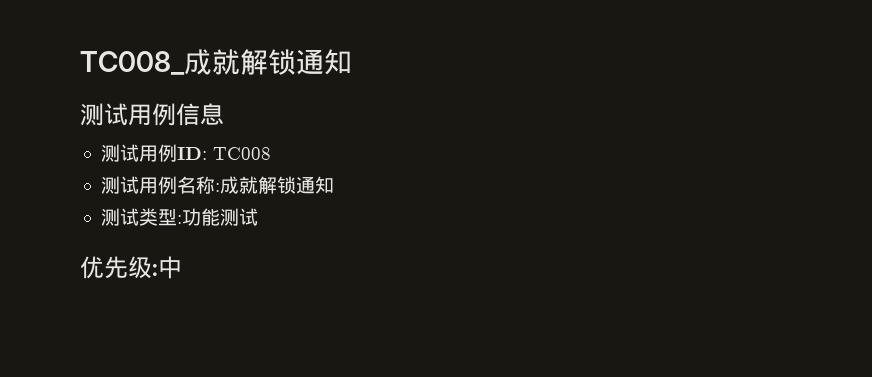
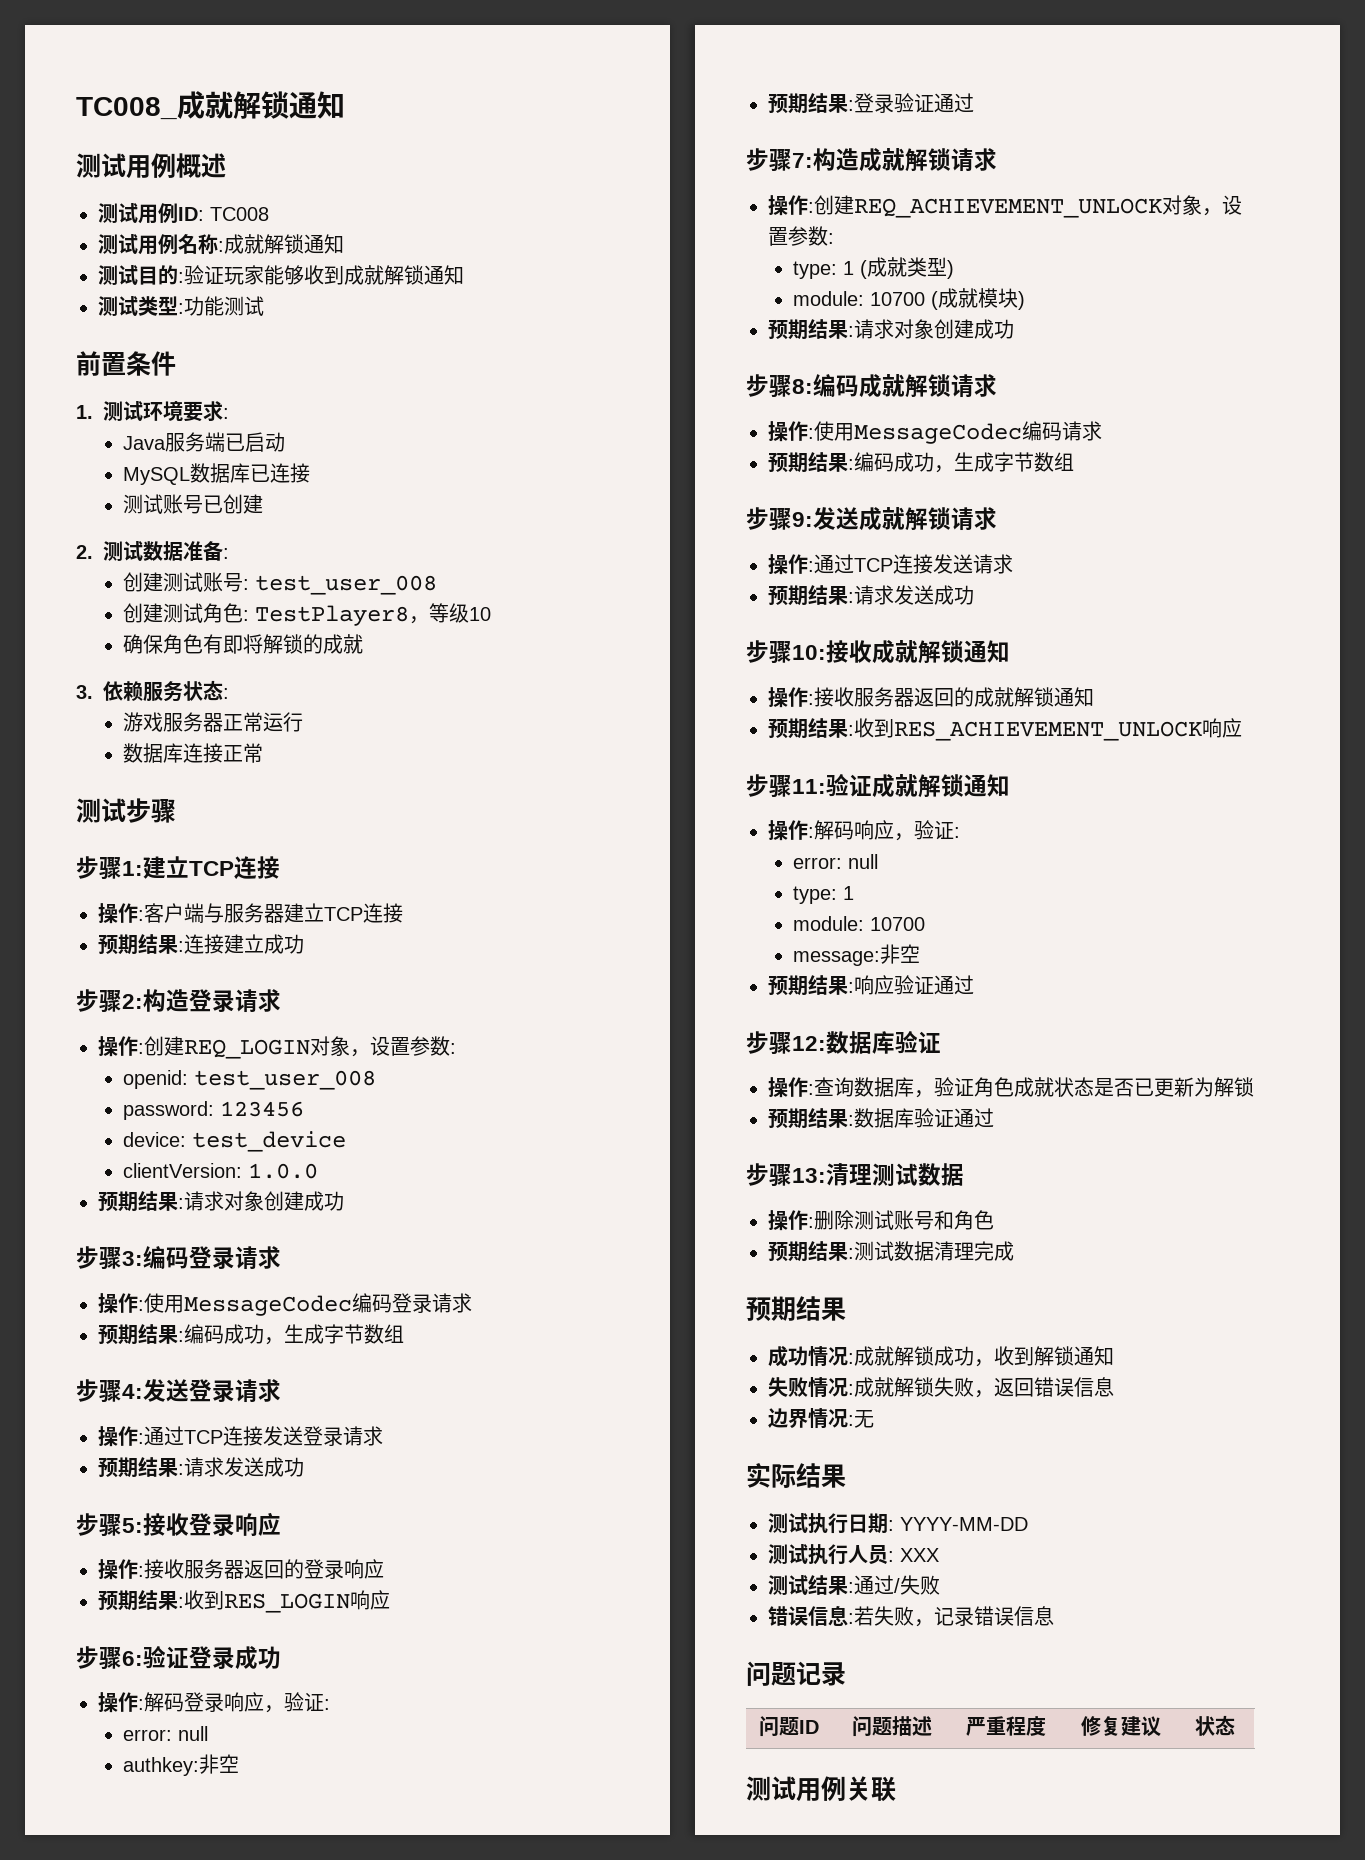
- 测试用例信息
+ 测试用例概述
+ 测试目的:验证玩家能够收到成就解锁通知
- 优先级:中
+ 前置条件
+ 1.测试环境要求:
+ Java服务端已启动
+ MySQL数据库已连接
+ 测试账号已创建
+ 2.测试数据准备:
+ 创建测试账号: test_user_008
+ 创建测试角色: TestPlayer8，等级10
+ 确保角色有即将解锁的成就
+ 3.依赖服务状态:
+ 游戏服务器正常运行
+ 数据库连接正常
+ 测试步骤
+ 步骤1:建立TCP连接
+ 操作:客户端与服务器建立TCP连接
+ 预期结果:连接建立成功
+ 步骤2:构造登录请求
+ 操作:创建REQ_LOGIN对象，设置参数:
+ openid: test_user_008
+ password: 123456
+ device: test_device
+ clientVersion: 1.0.0
+ 预期结果:请求对象创建成功
+ 步骤3:编码登录请求
+ 操作:使用MessageCodec编码登录请求
+ 预期结果:编码成功，生成字节数组
+ 步骤4:发送登录请求
+ 操作:通过TCP连接发送登录请求
+ 预期结果:请求发送成功
+ 步骤5:接收登录响应
+ 操作:接收服务器返回的登录响应
+ 预期结果:收到RES_LOGIN响应
+ 步骤6:验证登录成功
+ 操作:解码登录响应，验证:
+ error: null
+ authkey:非空
+ 预期结果:登录验证通过
+ 步骤7:构造成就解锁请求
+ 操作:创建REQ_ACHIEVEMENT_UNLOCK对象，设置参数:
+ type: 1 (成就类型)
+ module: 10700 (成就模块)
+ 预期结果:请求对象创建成功
+ 步骤8:编码成就解锁请求
+ 操作:使用MessageCodec编码请求
+ 预期结果:编码成功，生成字节数组
+ 步骤9:发送成就解锁请求
+ 操作:通过TCP连接发送请求
+ 预期结果:请求发送成功
+ 步骤10:接收成就解锁通知
+ 操作:接收服务器返回的成就解锁通知
+ 预期结果:收到RES_ACHIEVEMENT_UNLOCK响应
+ 步骤11:验证成就解锁通知
+ 操作:解码响应，验证:
+ error: null
+ type: 1
+ module: 10700
+ message:非空
+ 预期结果:响应验证通过
+ 步骤12:数据库验证
+ 操作:查询数据库，验证角色成就状态是否已更新为解锁
+ 预期结果:数据库验证通过
+ 步骤13:清理测试数据
+ 操作:删除测试账号和角色
+ 预期结果:测试数据清理完成
+ 预期结果
+ 成功情况:成就解锁成功，收到解锁通知
+ 失败情况:成就解锁失败，返回错误信息
+ 边界情况:无
+ 实际结果
+ 测试执行日期: YYYY-MM-DD
+ 测试执行人员: XXX
+ 测试结果:通过/失败
+ 错误信息:若失败，记录错误信息
+ 问题记录
+ 问题ID | 问题描述 | 严重程度 | 修复建议 | 状态
+ 测试用例关联

